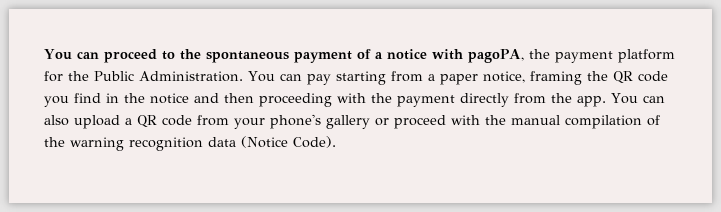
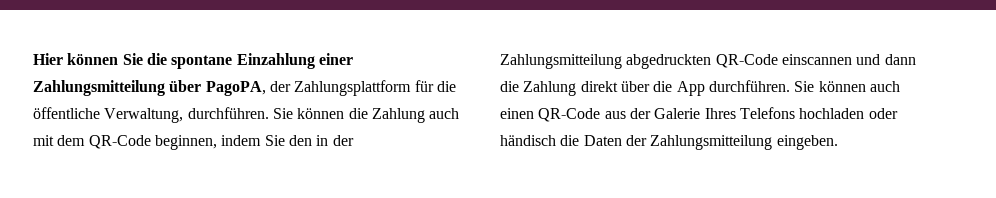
- You can proceed to the spontaneous payment of a notice with pagoPA, the payment platform for the Public Administration. You can pay starting from a paper notice, framing the QR code you find in the notice and then proceeding with the payment directly from the app. You can also upload a QR code from your phone's gallery or proceed with the manual compilation of the warning recognition data (Notice Code).
+ Hier können Sie die spontane Einzahlung einer Zahlungsmitteilung über PagoPA, der Zahlungsplattform für die öffentliche Verwaltung, durchführen. Sie können die Zahlung auch mit dem QR-Code beginnen, indem Sie den in der Zahlungsmitteilung abgedruckten QR-Code einscannen und dann die Zahlung direkt über die App durchführen. Sie können auch einen QR-Code aus der Galerie Ihres Telefons hochladen oder händisch die Daten der Zahlungsmitteilung eingeben.

